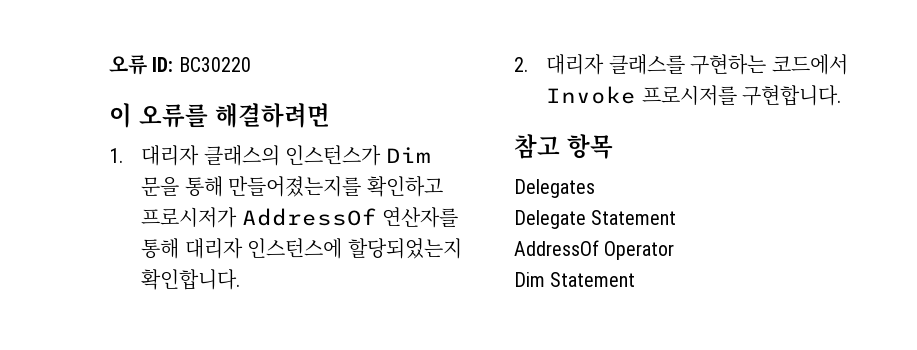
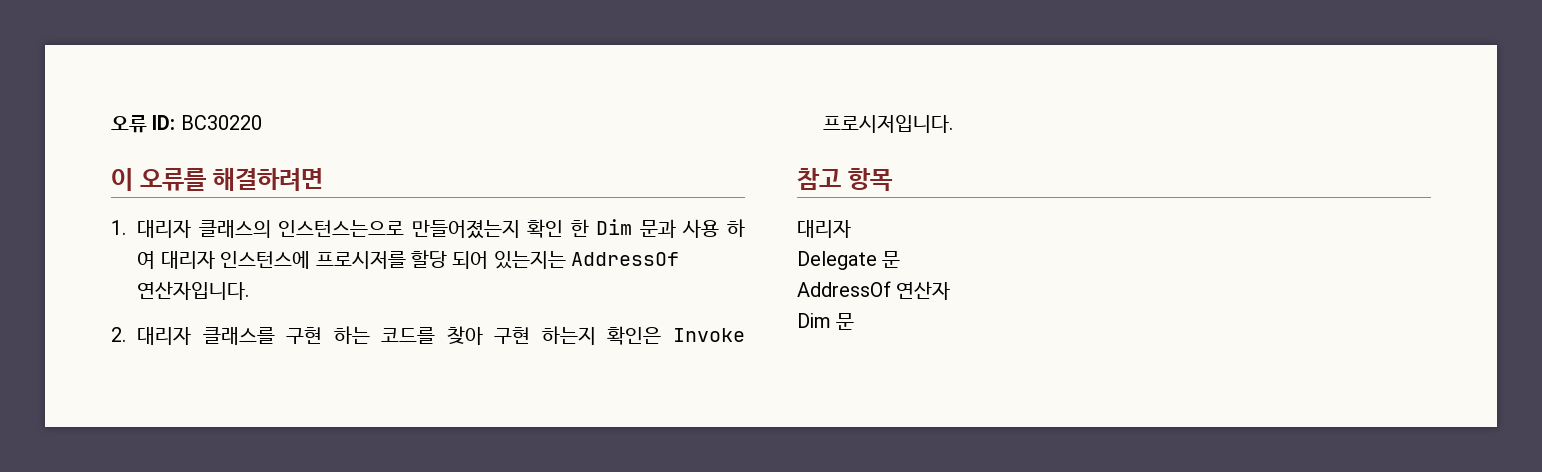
- 1. 대리자 클래스의 인스턴스가 Dim 문을 통해 만들어졌는지를 확인하고 프로시저가 AddressOf 연산자를 통해 대리자 인스턴스에 할당되었는지 확인합니다.
- 2. 대리자 클래스를 구현하는 코드에서 Invoke 프로시저를 구현합니다.
+ 1. 대리자 클래스의 인스턴스는으로 만들어졌는지 확인 한 Dim 문과 사용 하 여 대리자 인스턴스에 프로시저를 할당 되어 있는지는 AddressOf 연산자입니다.
+ 2. 대리자 클래스를 구현 하는 코드를 찾아 구현 하는지 확인은 Invoke 프로시저입니다.
  참고 항목
- Delegates
+ 대리자
- Delegate Statement
- AddressOf Operator
- Dim Statement
+ Delegate 문
+ AddressOf 연산자
+ Dim 문

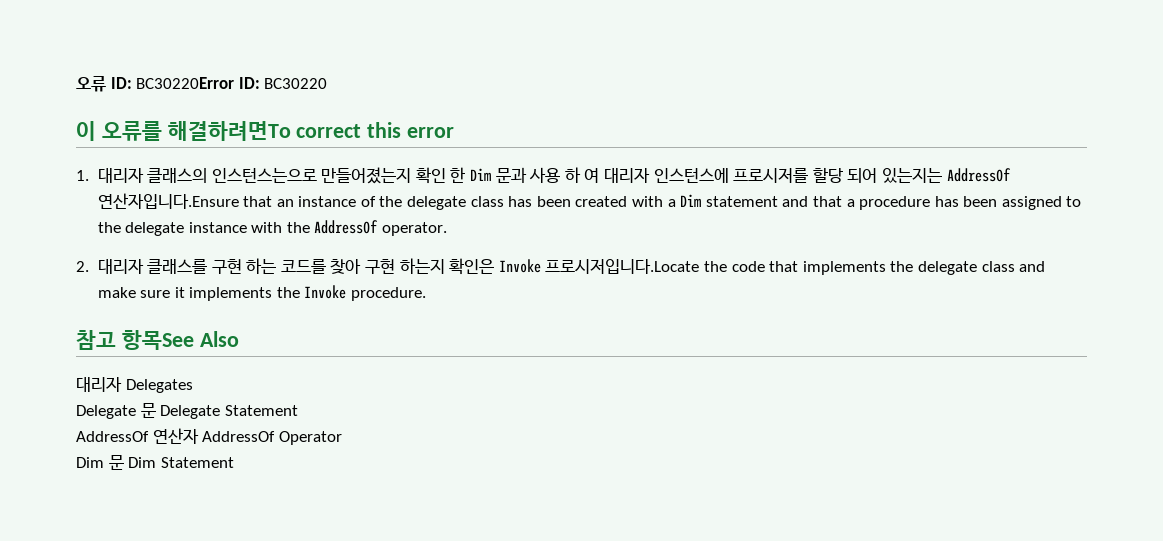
- 오류 ID: BC30220
+ 오류 ID: BC30220Error ID: BC30220
- 이 오류를 해결하려면
+ 이 오류를 해결하려면To correct this error
- 1. 대리자 클래스의 인스턴스는으로 만들어졌는지 확인 한 Dim 문과 사용 하 여 대리자 인스턴스에 프로시저를 할당 되어 있는지는 AddressOf 연산자입니다.
+ 1. 대리자 클래스의 인스턴스는으로 만들어졌는지 확인 한 Dim 문과 사용 하 여 대리자 인스턴스에 프로시저를 할당 되어 있는지는 AddressOf 연산자입니다.Ensure that an instance of the delegate class has been created with a Dim statement and that a procedure has been assigned to the delegate instance with the AddressOf operator.
- 2. 대리자 클래스를 구현 하는 코드를 찾아 구현 하는지 확인은 Invoke 프로시저입니다.
+ 2. 대리자 클래스를 구현 하는 코드를 찾아 구현 하는지 확인은 Invoke 프로시저입니다.Locate the code that implements the delegate class and make sure it implements the Invoke procedure.
- 참고 항목
- 대리자
+ 참고 항목See Also
+ 대리자 Delegates
- Delegate 문
+ Delegate 문 Delegate Statement
- AddressOf 연산자
+ AddressOf 연산자 AddressOf Operator
- Dim 문
+ Dim 문 Dim Statement

